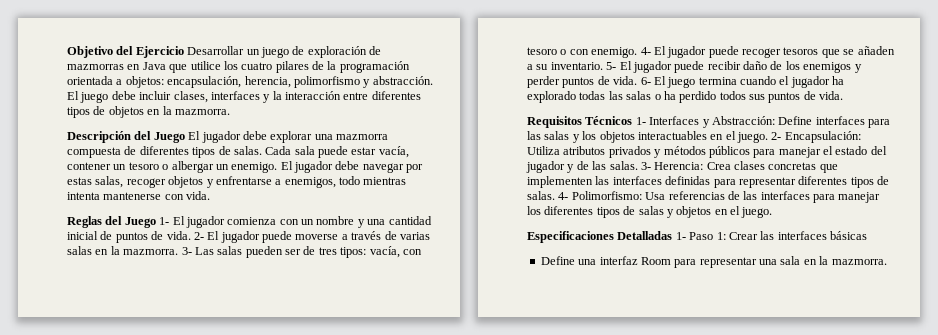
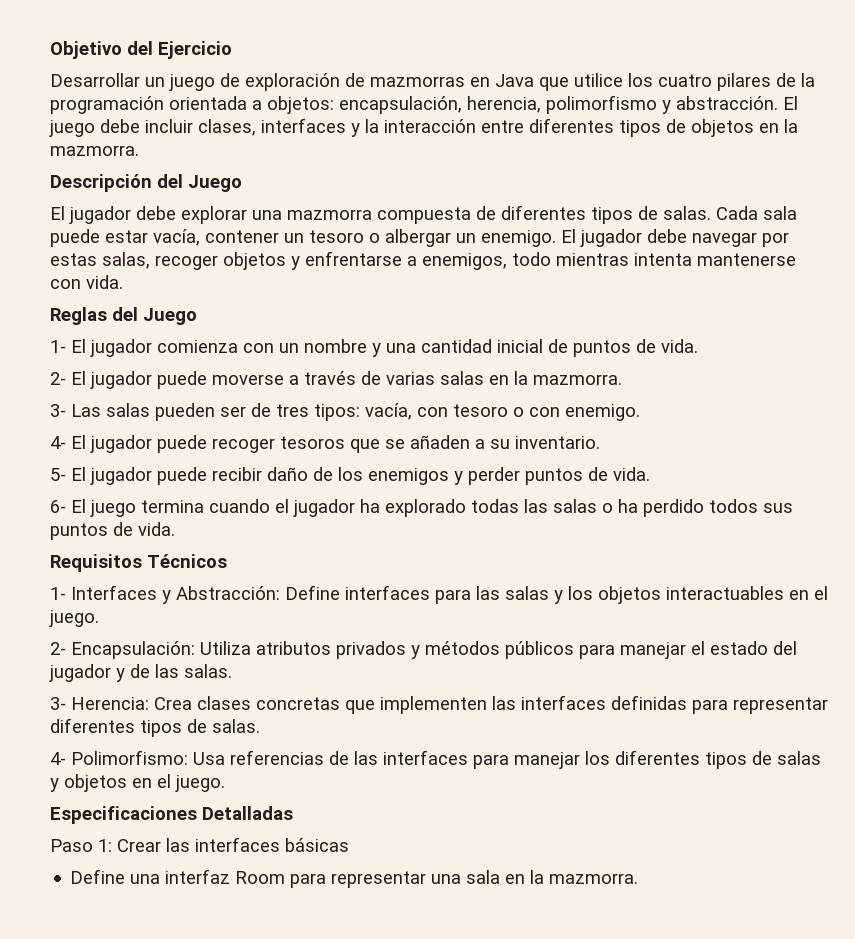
- Objetivo del Ejercicio Desarrollar un juego de exploración de mazmorras en Java que utilice los cuatro pilares de la programación orientada a objetos: encapsulación, herencia, polimorfismo y abstracción.
+ Objetivo del Ejercicio
+ Desarrollar un juego de exploración de mazmorras en Java que utilice los cuatro pilares de la programación orientada a objetos: encapsulación, herencia, polimorfismo y abstracción.
- Descripción del Juego El jugador debe explorar una mazmorra compuesta de diferentes tipos de salas.
+ Descripción del Juego
+ El jugador debe explorar una mazmorra compuesta de diferentes tipos de salas.
- Reglas del Juego 1- El jugador comienza con un nombre y una cantidad inicial de puntos de vida. 2- El jugador puede moverse a través de varias salas en la mazmorra. 3- Las salas pueden ser de tres tipos:
+ Reglas del Juego
+ 1- El jugador comienza con un nombre y una cantidad inicial de puntos de vida.
+ 2- El jugador puede moverse a través de varias salas en la mazmorra.
+ 3- Las salas pueden ser de tres tipos:
- vacía, con tesoro o con enemigo. 4- El jugador puede recoger tesoros que se añaden a su inventario. 5- El jugador puede recibir daño de los enemigos y perder puntos de vida. 6- El juego termina cuando el jugador ha explorado todas las salas o ha perdido todos sus puntos de vida.
+ vacía, con tesoro o con enemigo.
+ 4- El jugador puede recoger tesoros que se añaden a su inventario.
+ 5- El jugador puede recibir daño de los enemigos y perder puntos de vida.
+ 6- El juego termina cuando el jugador ha explorado todas las salas o ha perdido todos sus puntos de vida.
- Requisitos Técnicos 1- Interfaces y Abstracción:
+ Requisitos Técnicos
+ 1- Interfaces y Abstracción:
- Define interfaces para las salas y los objetos interactuables en el juego. 2- Encapsulación:
+ Define interfaces para las salas y los objetos interactuables en el juego.
+ 2- Encapsulación:
- Utiliza atributos privados y métodos públicos para manejar el estado del jugador y de las salas. 3- Herencia:
+ Utiliza atributos privados y métodos públicos para manejar el estado del jugador y de las salas.
+ 3- Herencia:
- Crea clases concretas que implementen las interfaces definidas para representar diferentes tipos de salas. 4- Polimorfismo:
+ Crea clases concretas que implementen las interfaces definidas para representar diferentes tipos de salas.
+ 4- Polimorfismo:
- Especificaciones Detalladas 1- Paso 1: Crear las interfaces básicas
+ Especificaciones Detalladas
+ Paso 1: Crear las interfaces básicas

